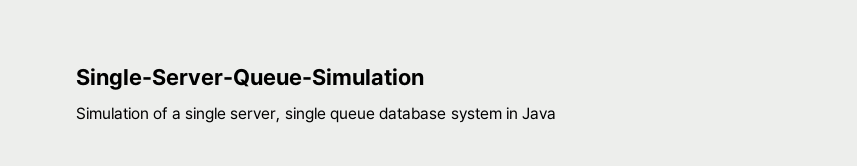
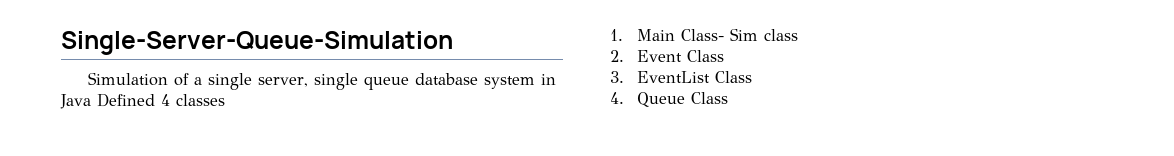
- Simulation of a single server, single queue database system in Java
+ Simulation of a single server, single queue database system in Java Defined 4 classes
+ 1. Main Class- Sim class
+ 2. Event Class
+ 3. EventList Class
+ 4. Queue Class

